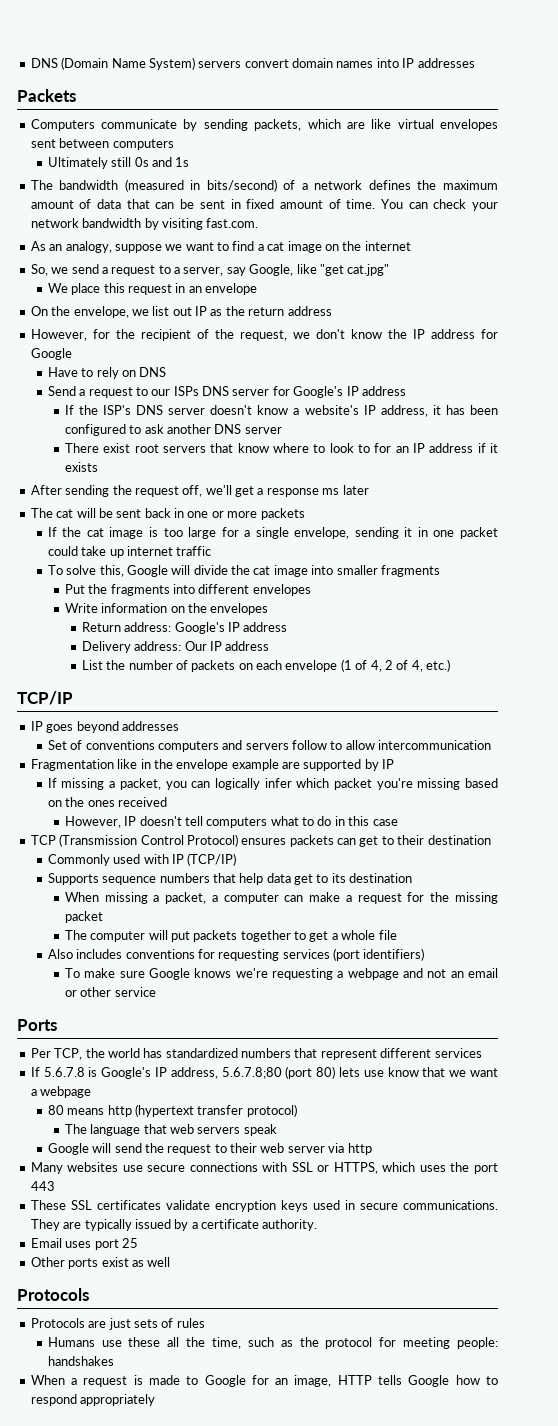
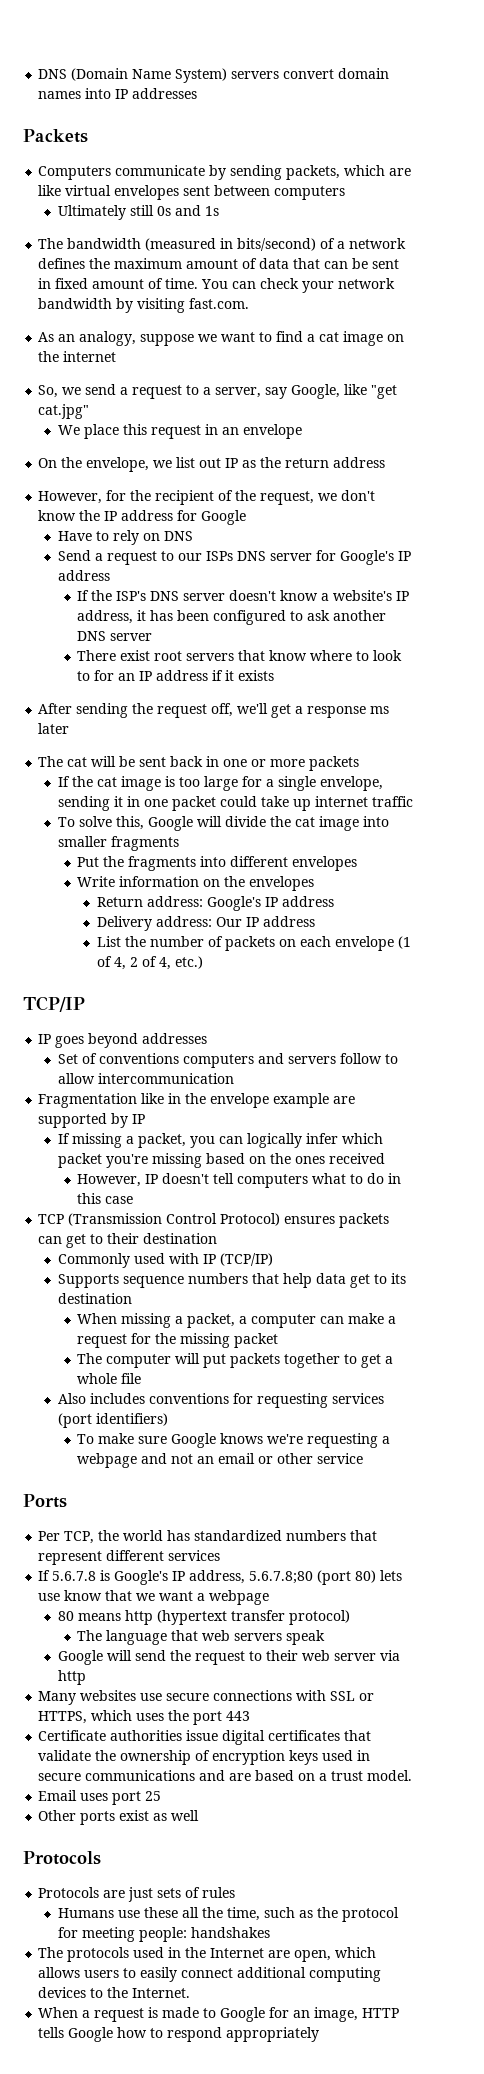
- These SSL certificates validate encryption keys used in secure communications. They are typically issued by a certificate authority.
+ Certificate authorities issue digital certificates that validate the ownership of encryption keys used in secure communications and are based on a trust model.
+ The protocols used in the Internet are open, which allows users to easily connect additional computing devices to the Internet.

